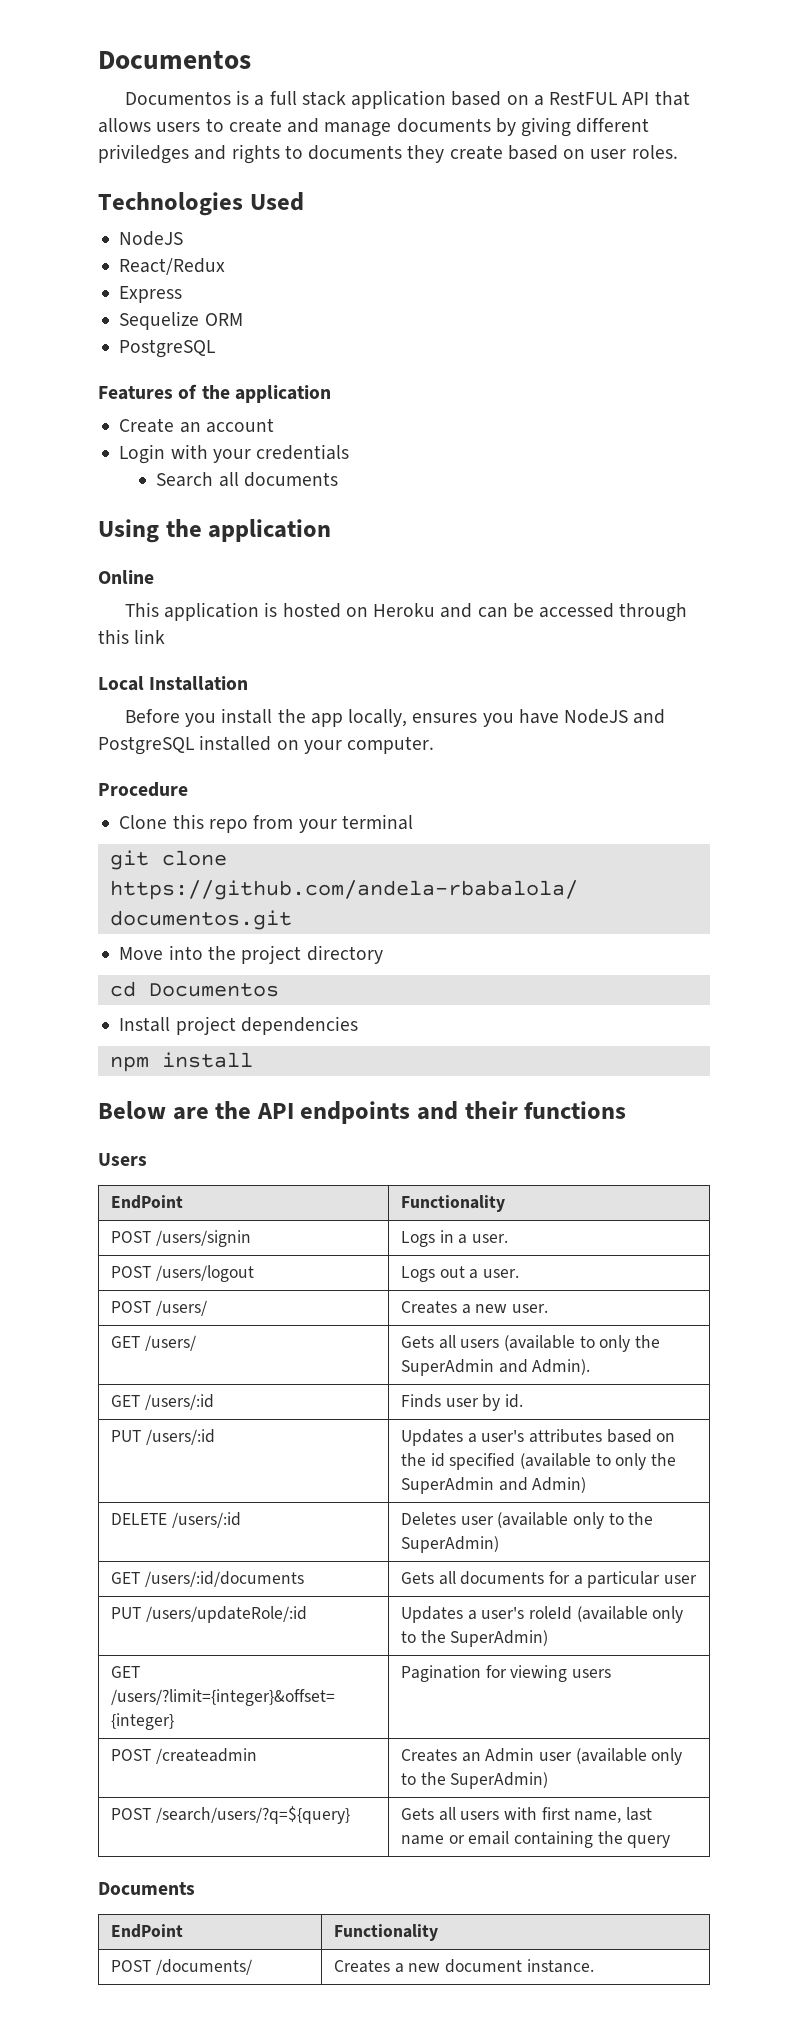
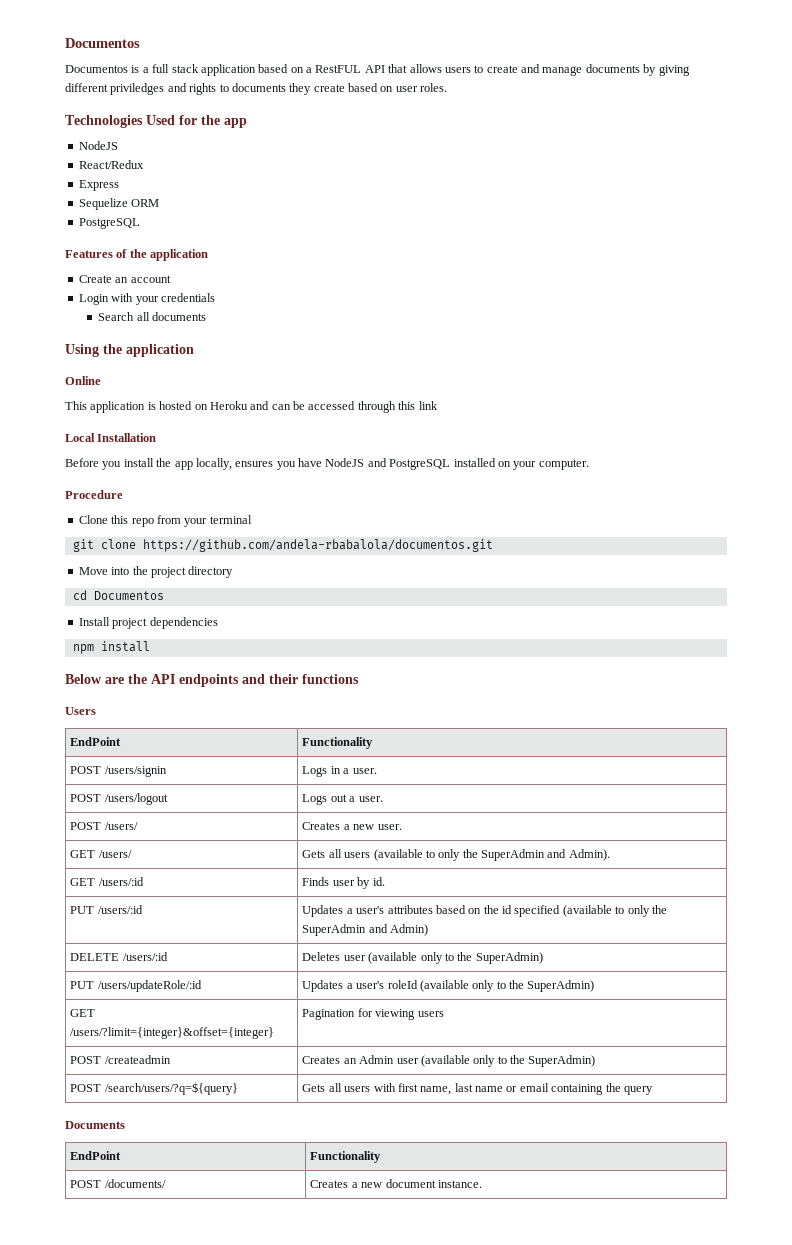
- Technologies Used
+ Technologies Used for the app
- GET /users/:id/documents | Gets all documents for a particular user

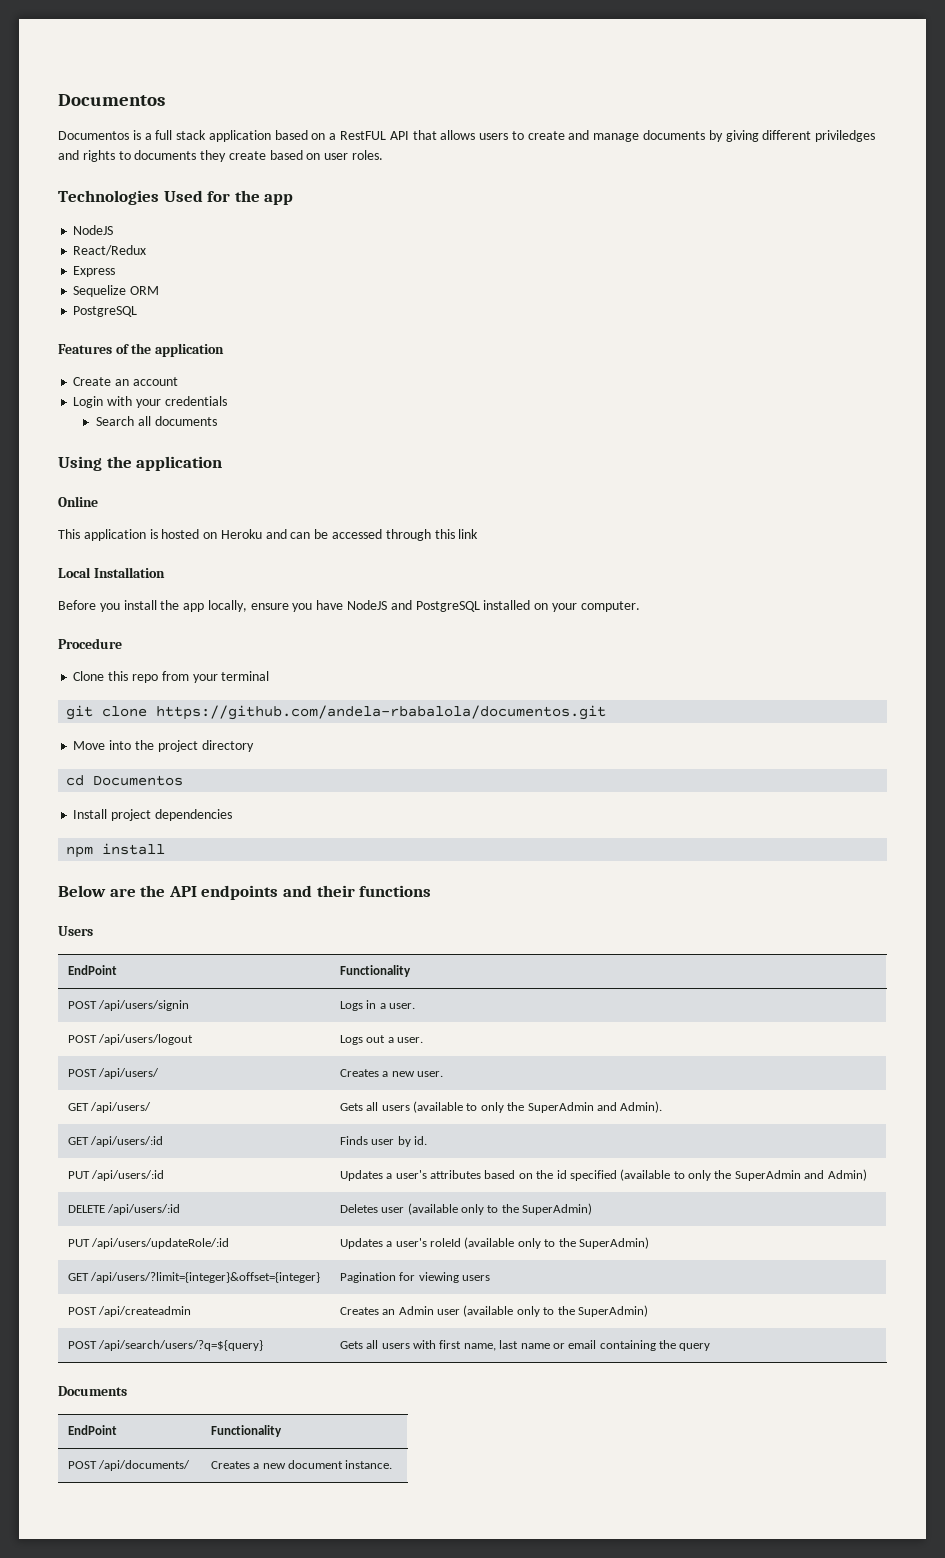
- Before you install the app locally, ensures you have NodeJS and PostgreSQL installed on your computer.
+ Before you install the app locally, ensure you have NodeJS and PostgreSQL installed on your computer.
- POST /users/signin | Logs in a user.
+ POST /api/users/signin | Logs in a user.
- POST /users/logout | Logs out a user.
+ POST /api/users/logout | Logs out a user.
- POST /users/ | Creates a new user.
+ POST /api/users/ | Creates a new user.
- GET /users/ | Gets all users (available to only the SuperAdmin and Admin).
+ GET /api/users/ | Gets all users (available to only the SuperAdmin and Admin).
- GET /users/:id | Finds user by id.
+ GET /api/users/:id | Finds user by id.
- PUT /users/:id | Updates a user's attributes based on the id specified (available to only the SuperAdmin and Admin)
+ PUT /api/users/:id | Updates a user's attributes based on the id specified (available to only the SuperAdmin and Admin)
- DELETE /users/:id | Deletes user (available only to the SuperAdmin)
+ DELETE /api/users/:id | Deletes user (available only to the SuperAdmin)
- PUT /users/updateRole/:id | Updates a user's roleId (available only to the SuperAdmin)
+ PUT /api/users/updateRole/:id | Updates a user's roleId (available only to the SuperAdmin)
- GET /users/?limit={integer}&offset={integer} | Pagination for viewing users
+ GET /api/users/?limit={integer}&offset={integer} | Pagination for viewing users
- POST /createadmin | Creates an Admin user (available only to the SuperAdmin)
+ POST /api/createadmin | Creates an Admin user (available only to the SuperAdmin)
- POST /search/users/?q=${query} | Gets all users with first name, last name or email containing the query
+ POST /api/search/users/?q=${query} | Gets all users with first name, last name or email containing the query
- POST /documents/ | Creates a new document instance.
+ POST /api/documents/ | Creates a new document instance.

